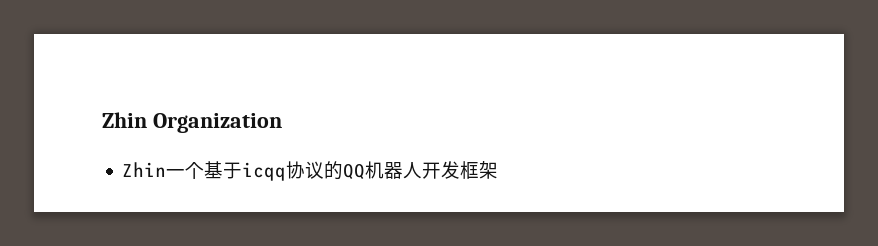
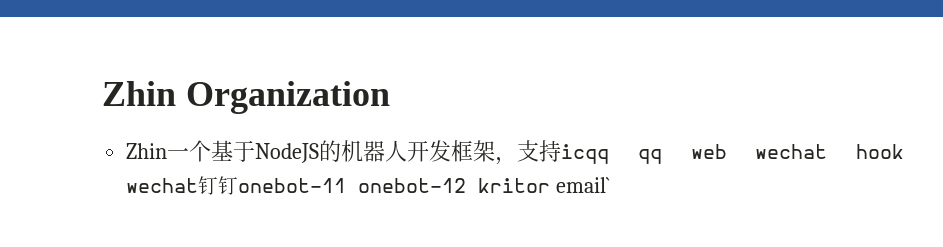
- Zhin一个基于icqq协议的QQ机器人开发框架
+ Zhin一个基于NodeJS的机器人开发框架，支持icqq qq web wechat hook wechat钉钉onebot-11 onebot-12 kritor email`

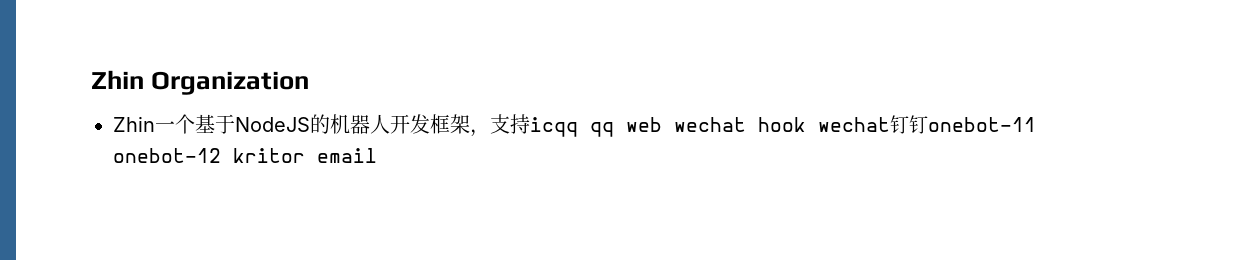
- Zhin一个基于NodeJS的机器人开发框架，支持icqq qq web wechat hook wechat钉钉onebot-11 onebot-12 kritor email`
+ Zhin一个基于NodeJS的机器人开发框架，支持icqq qq web wechat hook wechat钉钉onebot-11 onebot-12 kritor email

